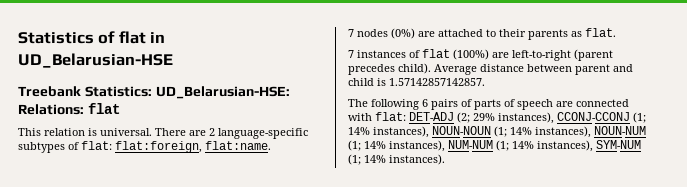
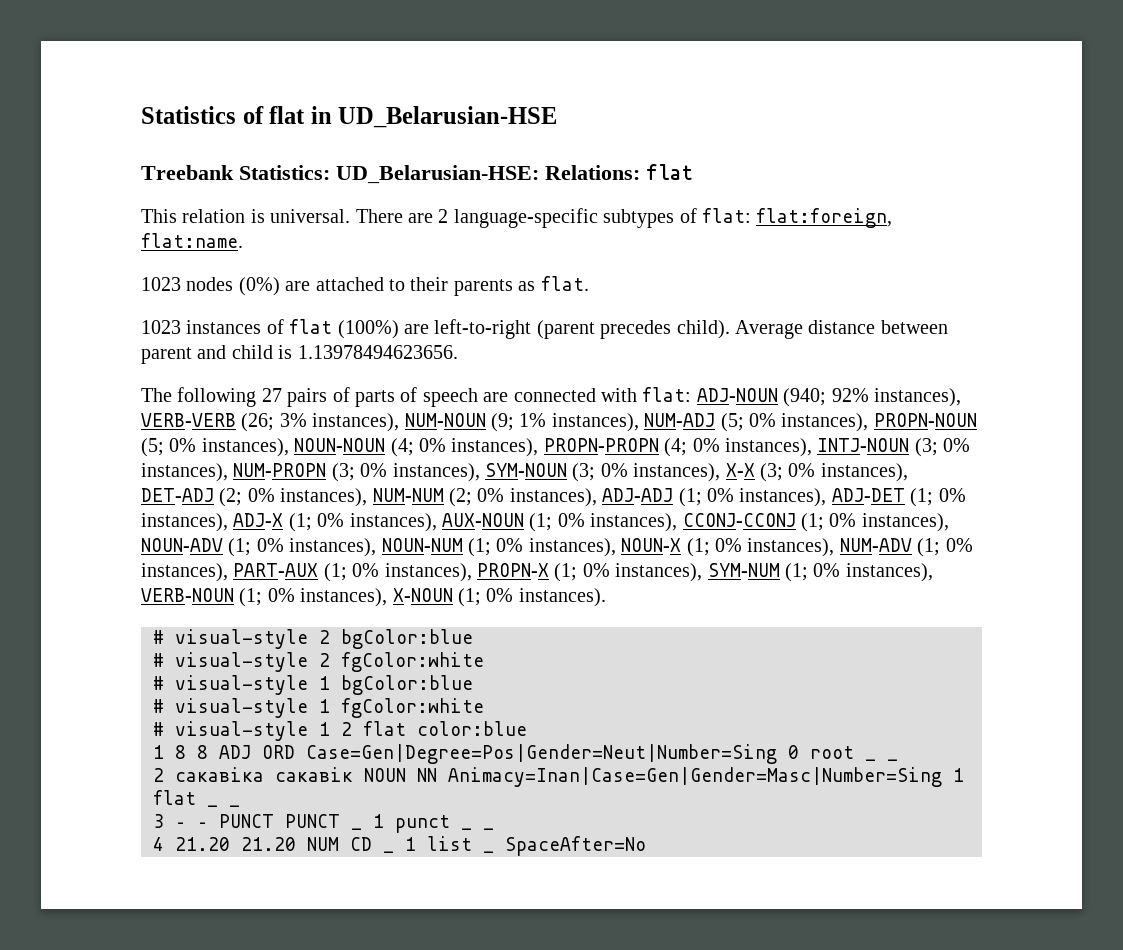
- 7 nodes (0%) are attached to their parents as flat.
+ 1023 nodes (0%) are attached to their parents as flat.
- 7 instances of flat (100%) are left-to-right (parent precedes child).
+ 1023 instances of flat (100%) are left-to-right (parent precedes child).
- Average distance between parent and child is 1.57142857142857.
+ Average distance between parent and child is 1.13978494623656.
- The following 6 pairs of parts of speech are connected with flat: DET-ADJ (2; 29% instances), CCONJ-CCONJ (1; 14% instances), NOUN-NOUN (1; 14% instances), NOUN-NUM (1; 14% instances), NUM-NUM (1; 14% instances), SYM-NUM (1; 14% instances).
+ The following 27 pairs of parts of speech are connected with flat: ADJ-NOUN (940; 92% instances), VERB-VERB (26; 3% instances), NUM-NOUN (9; 1% instances), NUM-ADJ (5; 0% instances), PROPN-NOUN (5; 0% instances), NOUN-NOUN (4; 0% instances), PROPN-PROPN (4; 0% instances), INTJ-NOUN (3; 0% instances), NUM-PROPN (3; 0% instances), SYM-NOUN (3; 0% instances), X-X (3; 0% instances), DET-ADJ (2; 0% instances), NUM-NUM (2; 0% instances), ADJ-ADJ (1; 0% instances), ADJ-DET (1; 0% instances), ADJ-X (1; 0% instances), AUX-NOUN (1; 0% instances), CCONJ-CCONJ (1; 0% instances), NOUN-ADV (1; 0% instances), NOUN-NUM (1; 0% instances), NOUN-X (1; 0% instances), NUM-ADV (1; 0% instances), PART-AUX (1; 0% instances), PROPN-X (1; 0% instances), SYM-NUM (1; 0% instances), VERB-NOUN (1; 0% instances), X-NOUN (1; 0% instances).
+ # visual-style 2 bgColor:blue
+ # visual-style 2 fgColor:white
+ # visual-style 1 bgColor:blue
+ # visual-style 1 fgColor:white
+ # visual-style 1 2 flat color:blue
+ 1 8 8 ADJ ORD Case=Gen|Degree=Pos|Gender=Neut|Number=Sing 0 root _ _
+ 2 сакавіка сакавік NOUN NN Animacy=Inan|Case=Gen|Gender=Masc|Number=Sing 1 flat _ _
+ 3 – – PUNCT PUNCT _ 1 punct _ _
+ 4 21.20 21.20 NUM CD _ 1 list _ SpaceAfter=No

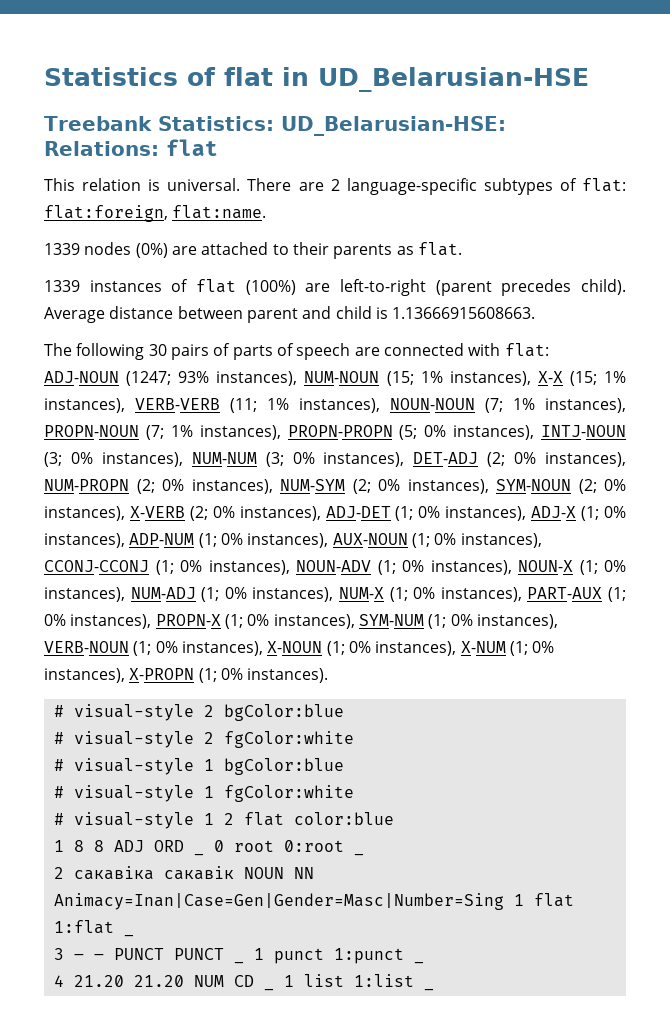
- 1023 nodes (0%) are attached to their parents as flat.
+ 1339 nodes (0%) are attached to their parents as flat.
- 1023 instances of flat (100%) are left-to-right (parent precedes child).
+ 1339 instances of flat (100%) are left-to-right (parent precedes child).
- Average distance between parent and child is 1.13978494623656.
+ Average distance between parent and child is 1.13666915608663.
- The following 27 pairs of parts of speech are connected with flat:
+ The following 30 pairs of parts of speech are connected with flat:
- ADJ-NOUN (940; 92% instances), VERB-VERB (26; 3% instances), NUM-NOUN (9; 1% instances), NUM-ADJ (5; 0% instances), PROPN-NOUN (5; 0% instances), NOUN-NOUN (4; 0% instances), PROPN-PROPN (4;
+ ADJ-NOUN (1247; 93% instances), NUM-NOUN (15; 1% instances), X-X (15; 1% instances), VERB-VERB (11; 1% instances), NOUN-NOUN (7; 1% instances), PROPN-NOUN (7; 1% instances), PROPN-PROPN (5;
- 0% instances), NUM-PROPN (3; 0% instances), SYM-NOUN (3; 0% instances), X-X (3;
+ 0% instances), NUM-NUM (3;
- 0% instances), NUM-NUM (2; 0% instances), ADJ-ADJ (1;
+ 0% instances), NUM-PROPN (2; 0% instances), NUM-SYM (2; 0% instances), SYM-NOUN (2; 0% instances), X-VERB (2;
- 0% instances), AUX-NOUN (1;
+ 0% instances), ADP-NUM (1; 0% instances), AUX-NOUN (1;
- 0% instances), NOUN-NUM (1; 0% instances), NOUN-X (1; 0% instances), NUM-ADV (1;
+ 0% instances), NOUN-X (1; 0% instances), NUM-ADJ (1; 0% instances), NUM-X (1;
- 0% instances).
+ 0% instances), X-NUM (1; 0% instances), X-PROPN (1; 0% instances).
- 1 8 8 ADJ ORD Case=Gen|Degree=Pos|Gender=Neut|Number=Sing 0 root _ _
+ 1 8 8 ADJ ORD _ 0 root 0:root _
- 2 сакавіка сакавік NOUN NN Animacy=Inan|Case=Gen|Gender=Masc|Number=Sing 1 flat _ _
+ 2 сакавіка сакавік NOUN NN Animacy=Inan|Case=Gen|Gender=Masc|Number=Sing 1 flat 1:flat _
- 3 – – PUNCT PUNCT _ 1 punct _ _
+ 3 – – PUNCT PUNCT _ 1 punct 1:punct _
- 4 21.20 21.20 NUM CD _ 1 list _ SpaceAfter=No
+ 4 21.20 21.20 NUM CD _ 1 list 1:list _

